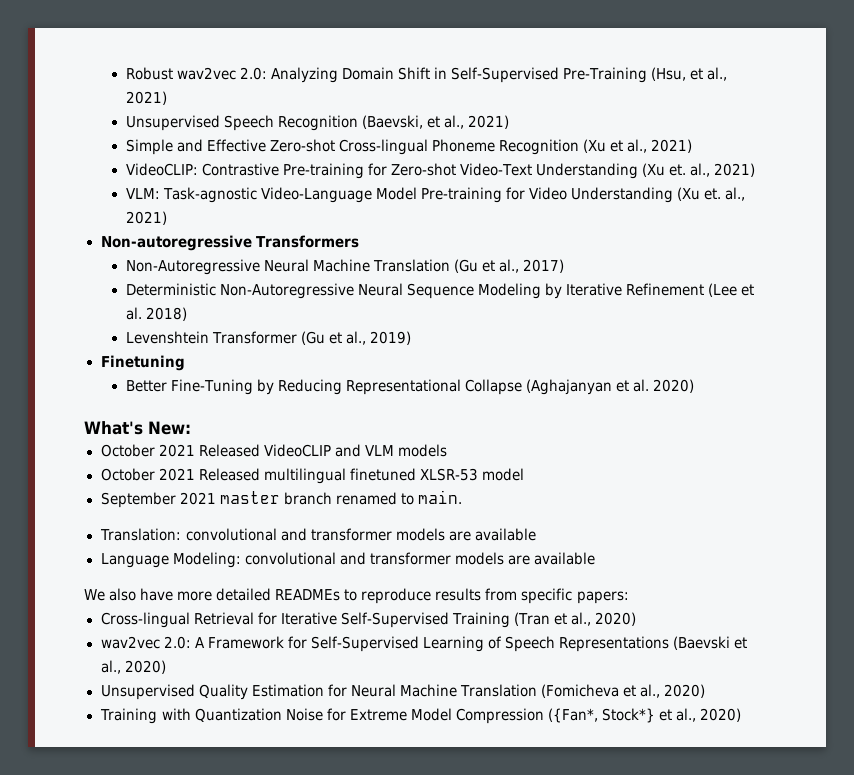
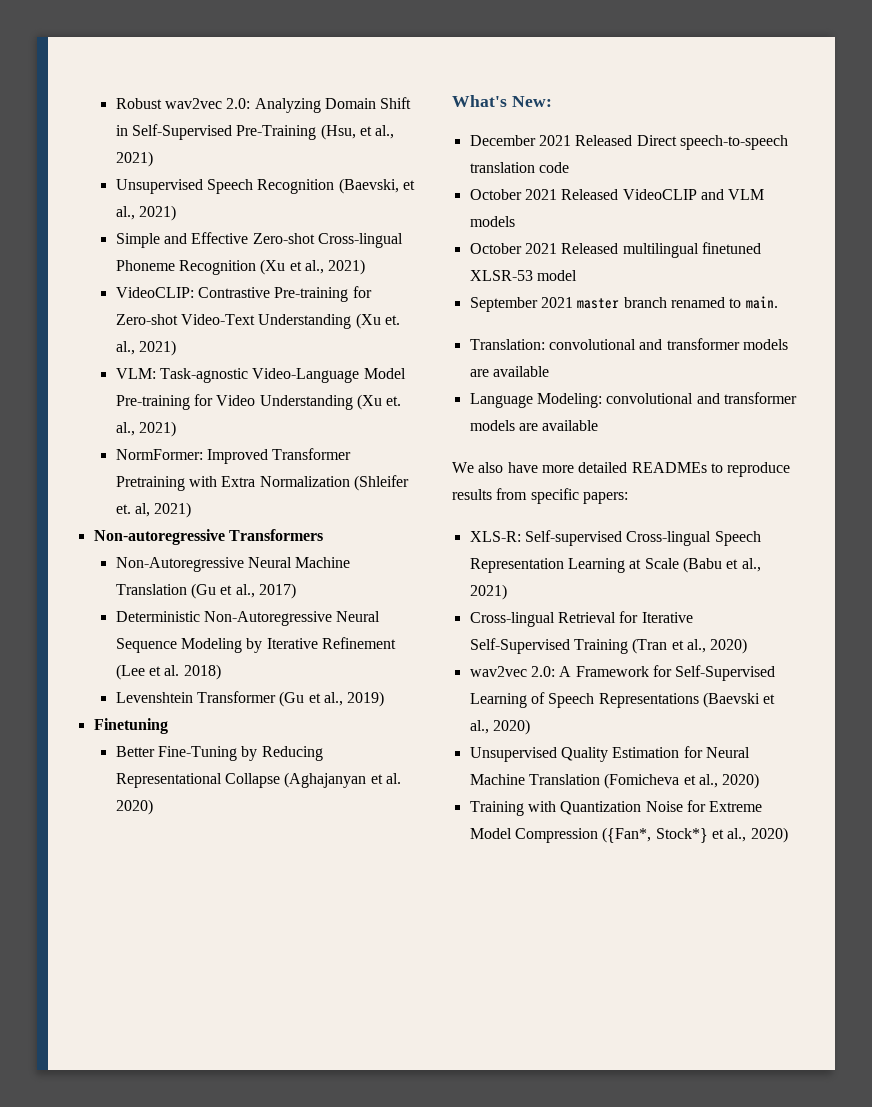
+ NormFormer: Improved Transformer Pretraining with Extra Normalization (Shleifer et. al, 2021)
+ December 2021 Released Direct speech-to-speech translation code
+ XLS-R: Self-supervised Cross-lingual Speech Representation Learning at Scale (Babu et al., 2021)

